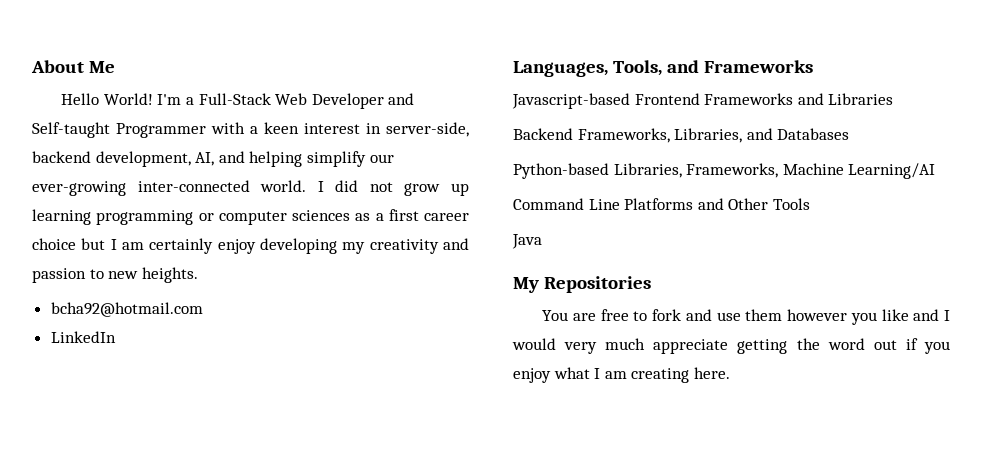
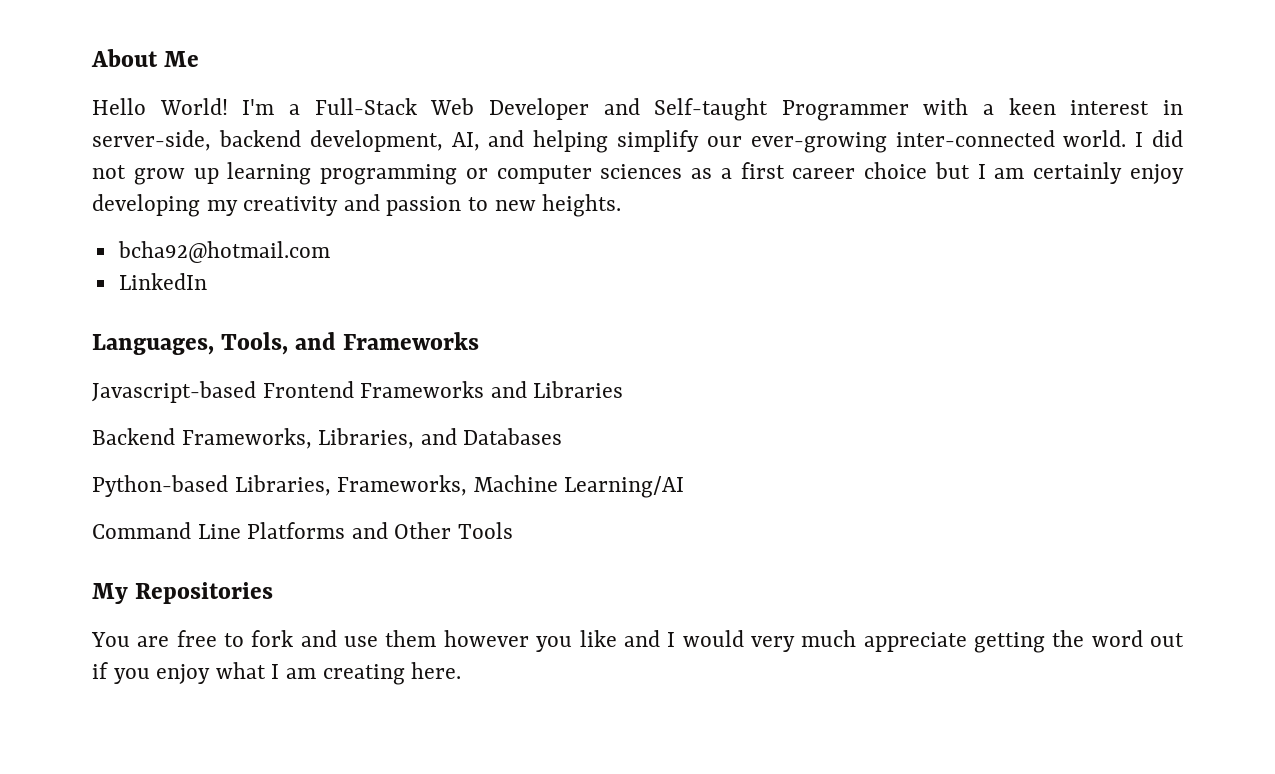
- Java

